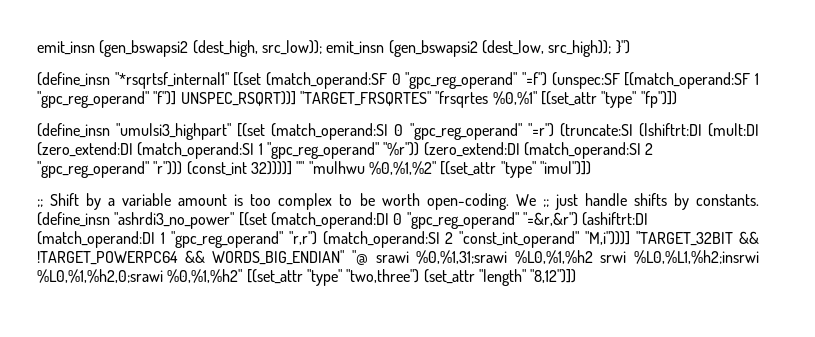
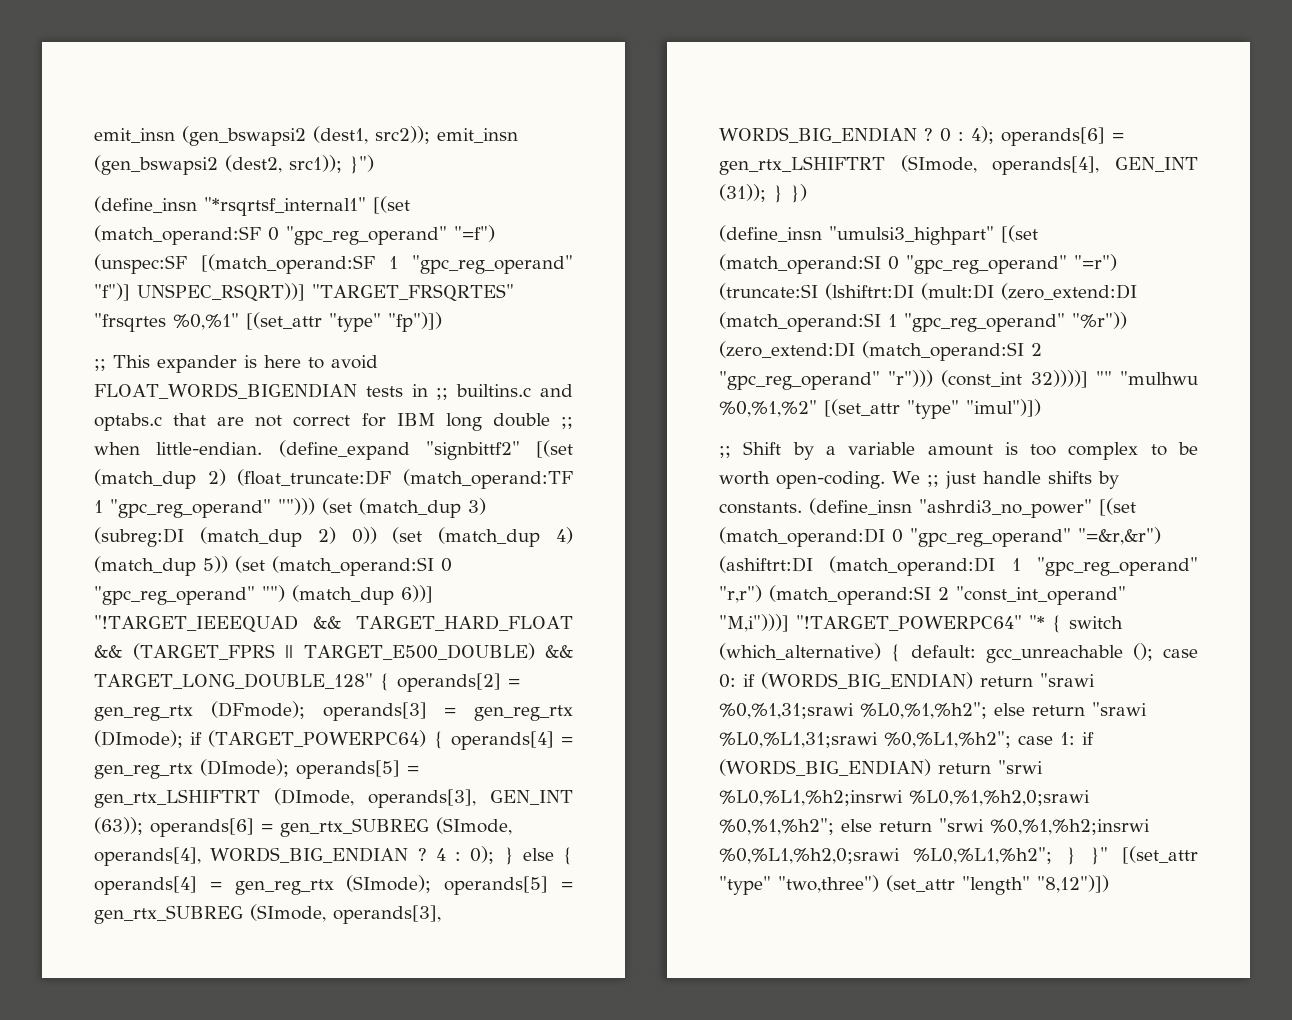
- emit_insn (gen_bswapsi2 (dest_high, src_low)); emit_insn (gen_bswapsi2 (dest_low, src_high)); }")
+ emit_insn (gen_bswapsi2 (dest1, src2)); emit_insn (gen_bswapsi2 (dest2, src1)); }")
+ ;; This expander is here to avoid FLOAT_WORDS_BIGENDIAN tests in ;; builtins.c and optabs.c that are not correct for IBM long double ;; when little-endian. (define_expand "signbittf2" [(set (match_dup 2) (float_truncate:DF (match_operand:TF 1 "gpc_reg_operand" ""))) (set (match_dup 3) (subreg:DI (match_dup 2) 0)) (set (match_dup 4) (match_dup 5)) (set (match_operand:SI 0 "gpc_reg_operand" "") (match_dup 6))] "!TARGET_IEEEQUAD && TARGET_HARD_FLOAT && (TARGET_FPRS || TARGET_E500_DOUBLE) && TARGET_LONG_DOUBLE_128" { operands[2] = gen_reg_rtx (DFmode); operands[3] = gen_reg_rtx (DImode); if (TARGET_POWERPC64) { operands[4] = gen_reg_rtx (DImode); operands[5] = gen_rtx_LSHIFTRT (DImode, operands[3], GEN_INT (63)); operands[6] = gen_rtx_SUBREG (SImode, operands[4], WORDS_BIG_ENDIAN ? 4 : 0); } else { operands[4] = gen_reg_rtx (SImode); operands[5] = gen_rtx_SUBREG (SImode, operands[3], WORDS_BIG_ENDIAN ? 0 : 4); operands[6] = gen_rtx_LSHIFTRT (SImode, operands[4], GEN_INT (31)); } })
- (define_insn "ashrdi3_no_power" [(set (match_operand:DI 0 "gpc_reg_operand" "=&r,&r") (ashiftrt:DI (match_operand:DI 1 "gpc_reg_operand" "r,r") (match_operand:SI 2 "const_int_operand" "M,i")))] "TARGET_32BIT && !TARGET_POWERPC64 && WORDS_BIG_ENDIAN" "@ srawi %0,%1,31;srawi %L0,%1,%h2 srwi %L0,%L1,%h2;insrwi %L0,%1,%h2,0;srawi %0,%1,%h2" [(set_attr "type" "two,three") (set_attr "length" "8,12")])
+ (define_insn "ashrdi3_no_power" [(set (match_operand:DI 0 "gpc_reg_operand" "=&r,&r") (ashiftrt:DI (match_operand:DI 1 "gpc_reg_operand" "r,r") (match_operand:SI 2 "const_int_operand" "M,i")))] "!TARGET_POWERPC64" "* { switch (which_alternative) { default: gcc_unreachable (); case 0: if (WORDS_BIG_ENDIAN) return "srawi %0,%1,31;srawi %L0,%1,%h2"; else return "srawi %L0,%L1,31;srawi %0,%L1,%h2"; case 1: if (WORDS_BIG_ENDIAN) return "srwi %L0,%L1,%h2;insrwi %L0,%1,%h2,0;srawi %0,%1,%h2"; else return "srwi %0,%1,%h2;insrwi %0,%L1,%h2,0;srawi %L0,%L1,%h2"; } }" [(set_attr "type" "two,three") (set_attr "length" "8,12")])

